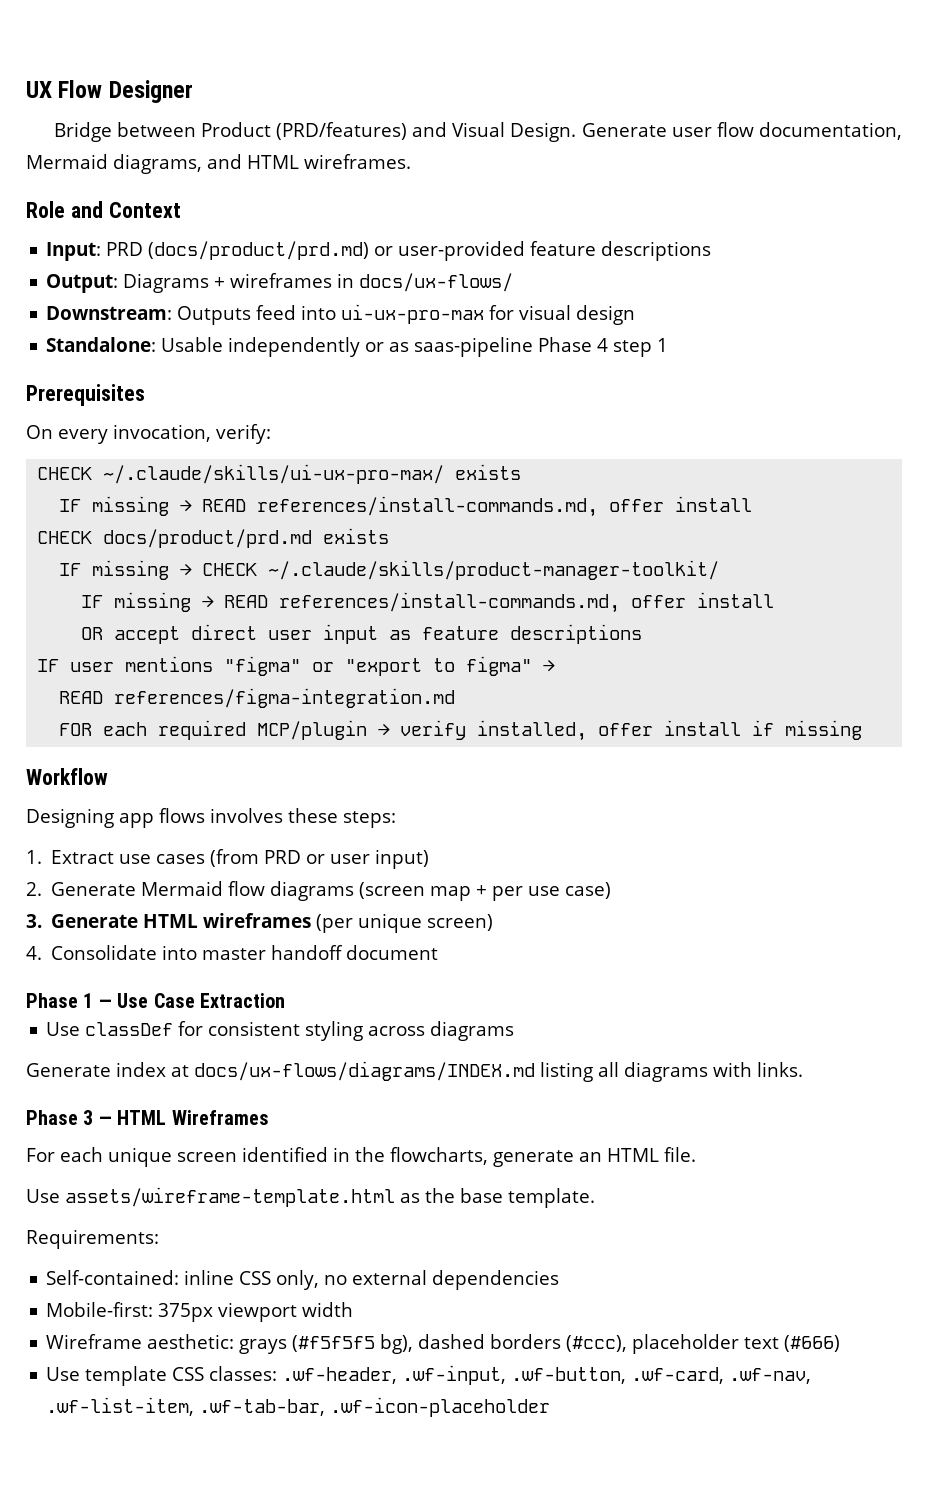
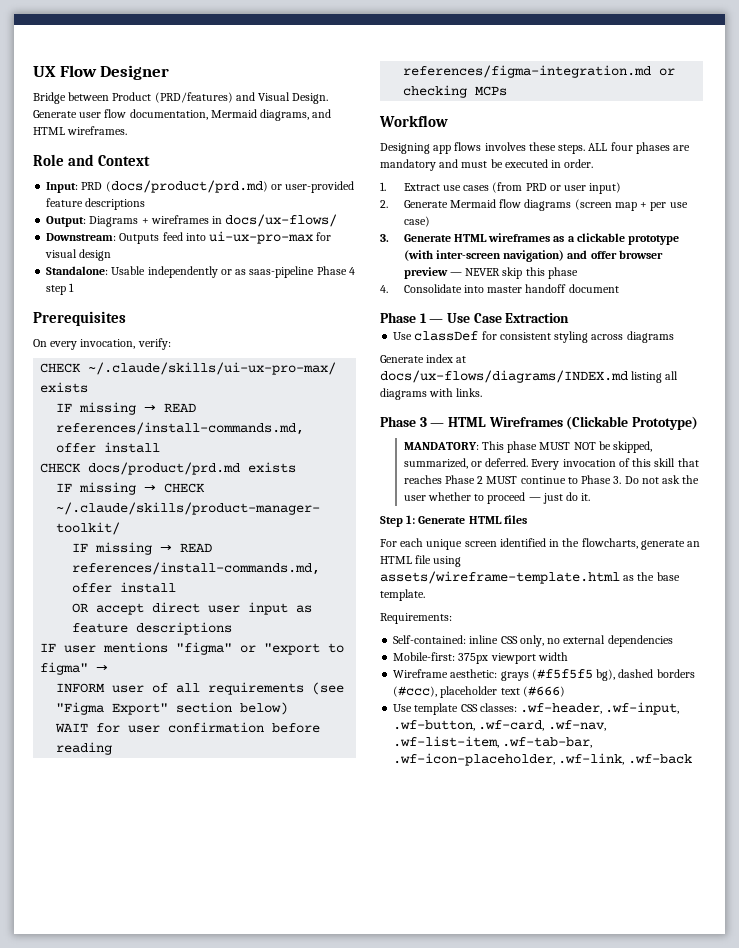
- READ references/figma-integration.md
- FOR each required MCP/plugin → verify installed, offer install if missing
+ INFORM user of all requirements (see "Figma Export" section below)
+ WAIT for user confirmation before reading references/figma-integration.md or checking MCPs
- Designing app flows involves these steps:
+ Designing app flows involves these steps. ALL four phases are mandatory and must be executed in order.
- 3. Generate HTML wireframes (per unique screen)
+ 3. Generate HTML wireframes as a clickable prototype (with inter-screen navigation) and offer browser preview — NEVER skip this phase
- Phase 3 — HTML Wireframes
+ Phase 3 — HTML Wireframes (Clickable Prototype)
+ MANDATORY: This phase MUST NOT be skipped, summarized, or deferred. Every invocation of this skill that reaches Phase 2 MUST continue to Phase 3. Do not ask the user whether to proceed — just do it.
+ Step 1: Generate HTML files
- For each unique screen identified in the flowcharts, generate an HTML file.
- Use assets/wireframe-template.html as the base template.
+ For each unique screen identified in the flowcharts, generate an HTML file using assets/wireframe-template.html as the base template.
- Use template CSS classes: .wf-header, .wf-input, .wf-button, .wf-card, .wf-nav, .wf-list-item, .wf-tab-bar, .wf-icon-placeholder
+ Use template CSS classes: .wf-header, .wf-input, .wf-button, .wf-card, .wf-nav, .wf-list-item, .wf-tab-bar, .wf-icon-placeholder, .wf-link, .wf-back

